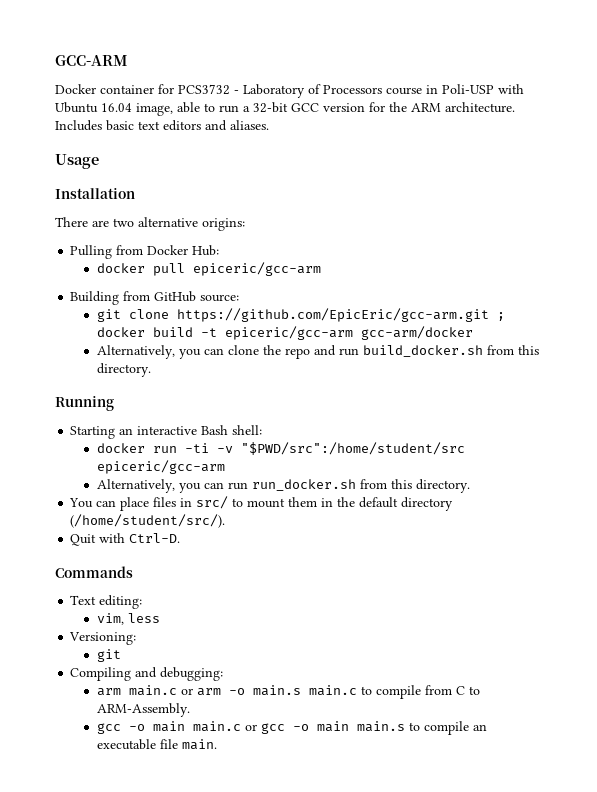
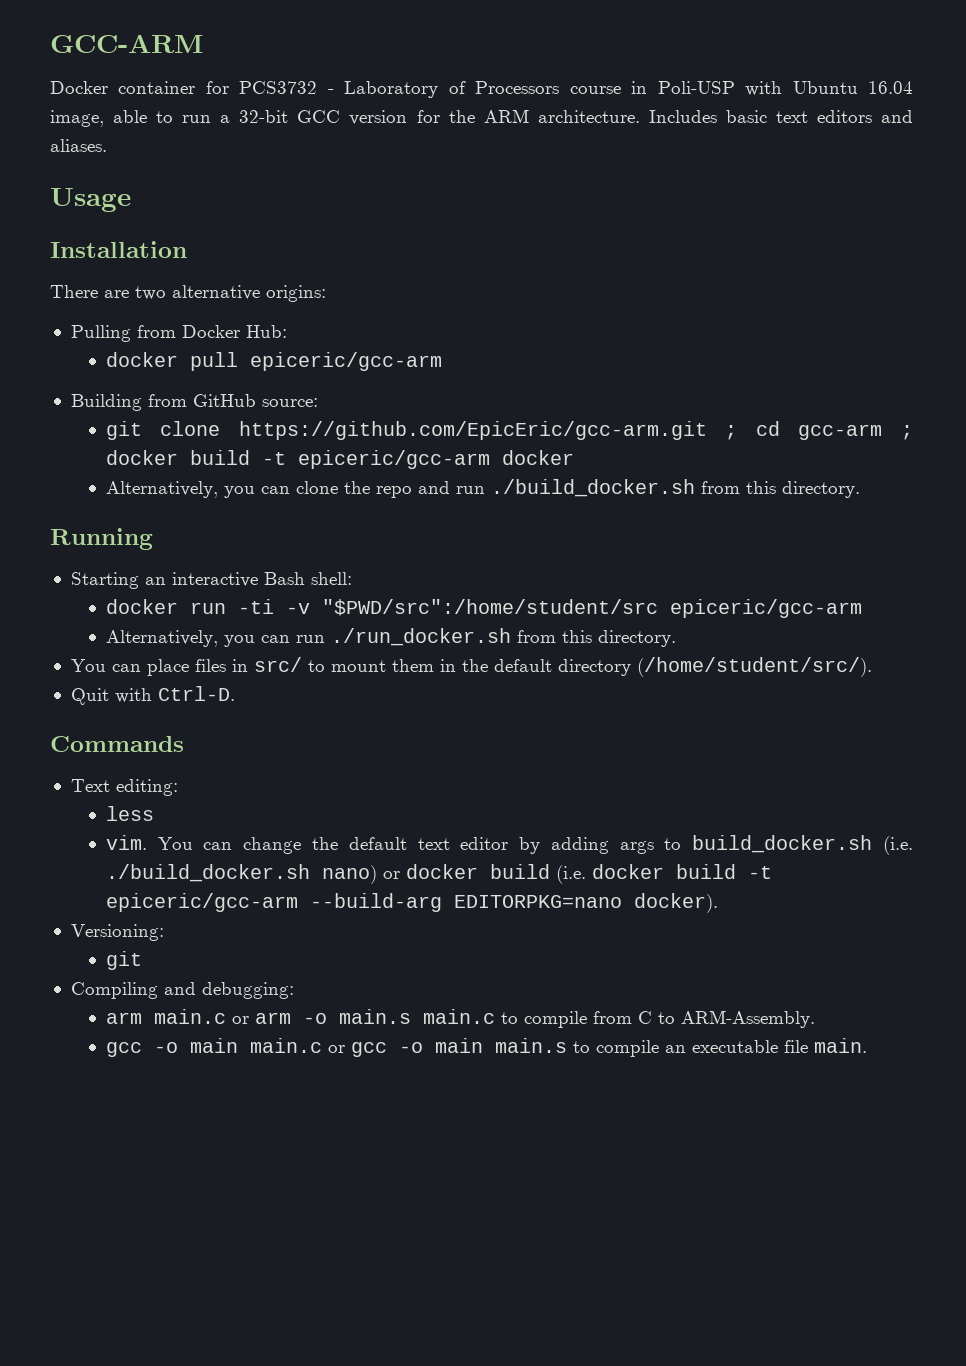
- git clone https://github.com/EpicEric/gcc-arm.git ; docker build -t epiceric/gcc-arm gcc-arm/docker
+ git clone https://github.com/EpicEric/gcc-arm.git ; cd gcc-arm ; docker build -t epiceric/gcc-arm docker
- Alternatively, you can clone the repo and run build_docker.sh from this directory.
+ Alternatively, you can clone the repo and run ./build_docker.sh from this directory.
- Alternatively, you can run run_docker.sh from this directory.
+ Alternatively, you can run ./run_docker.sh from this directory.
- vim, less
+ less
+ vim. You can change the default text editor by adding args to build_docker.sh (i.e. ./build_docker.sh nano) or docker build (i.e. docker build -t epiceric/gcc-arm --build-arg EDITORPKG=nano docker).

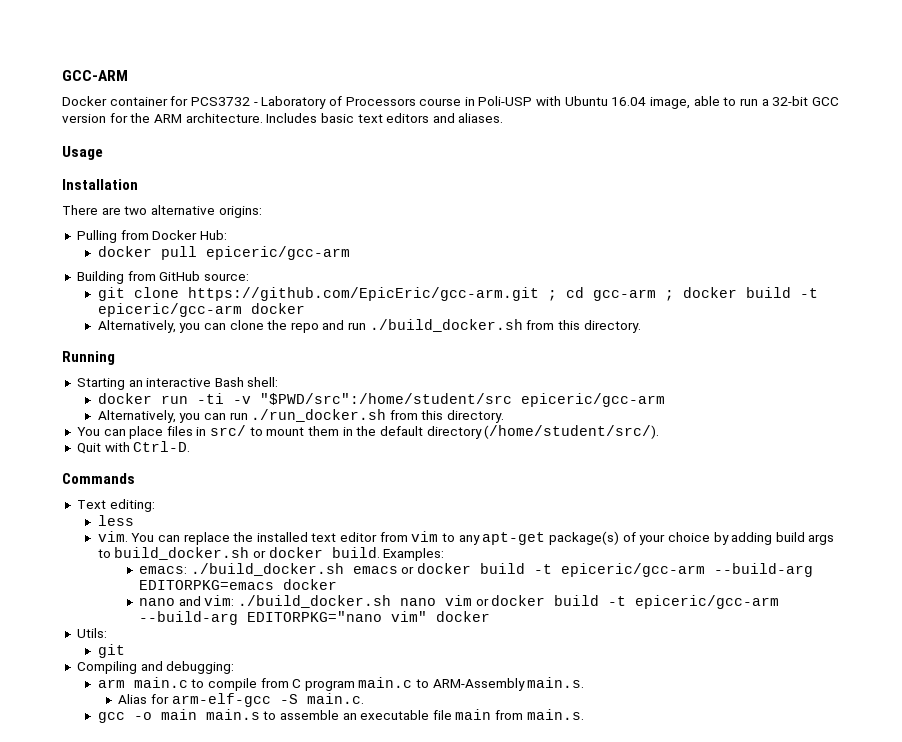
- You can change the default text editor by adding args to build_docker.sh (i.e. ./build_docker.sh nano) or docker build (i.e. docker build -t epiceric/gcc-arm --build-arg EDITORPKG=nano docker).
- Versioning:
+ You can replace the installed text editor from vim to any apt-get package(s) of your choice by adding build args to build_docker.sh or docker build. Examples:
+ emacs: ./build_docker.sh emacs or docker build -t epiceric/gcc-arm --build-arg EDITORPKG=emacs docker
+ nano and vim: ./build_docker.sh nano vim or docker build -t epiceric/gcc-arm --build-arg EDITORPKG="nano vim" docker
+ Utils:
- arm main.c or arm -o main.s main.c to compile from C to ARM-Assembly.
- gcc -o main main.c or gcc -o main main.s to compile an executable file main.
+ arm main.c to compile from C program main.c to ARM-Assembly main.s.
+ Alias for arm-elf-gcc -S main.c.
+ gcc -o main main.s to assemble an executable file main from main.s.

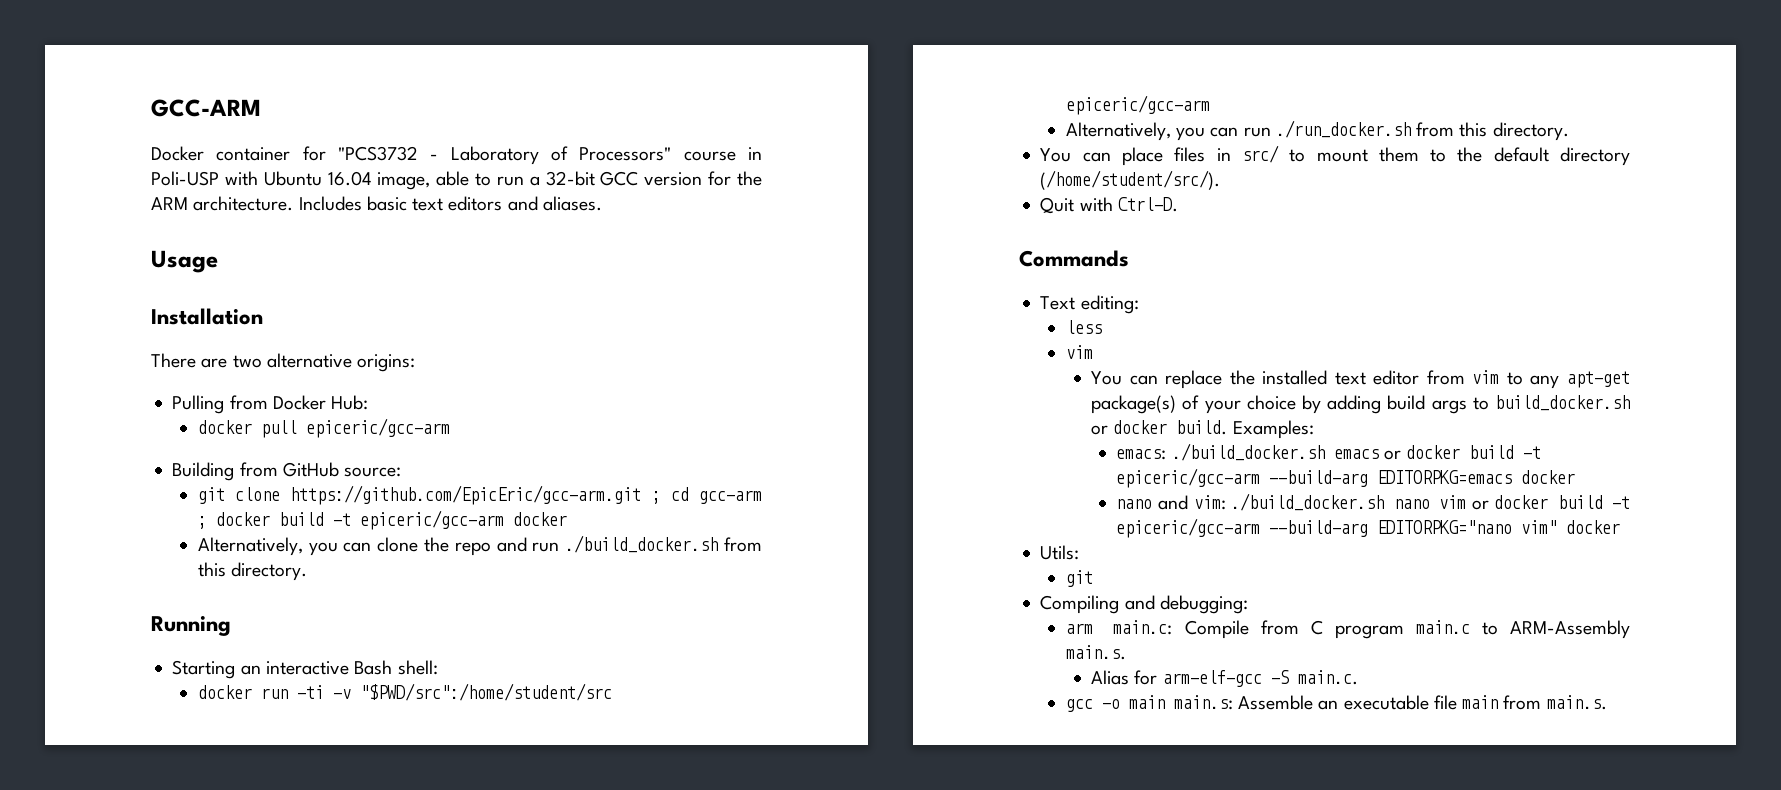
- Docker container for PCS3732 - Laboratory of Processors course in Poli-USP with Ubuntu 16.04 image, able to run a 32-bit GCC version for the ARM architecture.
+ Docker container for "PCS3732 - Laboratory of Processors" course in Poli-USP with Ubuntu 16.04 image, able to run a 32-bit GCC version for the ARM architecture.
- You can place files in src/ to mount them in the default directory (/home/student/src/).
+ You can place files in src/ to mount them to the default directory (/home/student/src/).
  less
- vim. You can replace the installed text editor from vim to any apt-get package(s) of your choice by adding build args to build_docker.sh or docker build.
+ vim
+ You can replace the installed text editor from vim to any apt-get package(s) of your choice by adding build args to build_docker.sh or docker build.
- arm main.c to compile from C program main.c to ARM-Assembly main.s.
+ arm main.c: Compile from C program main.c to ARM-Assembly main.s.
- gcc -o main main.s to assemble an executable file main from main.s.
+ gcc -o main main.s: Assemble an executable file main from main.s.

